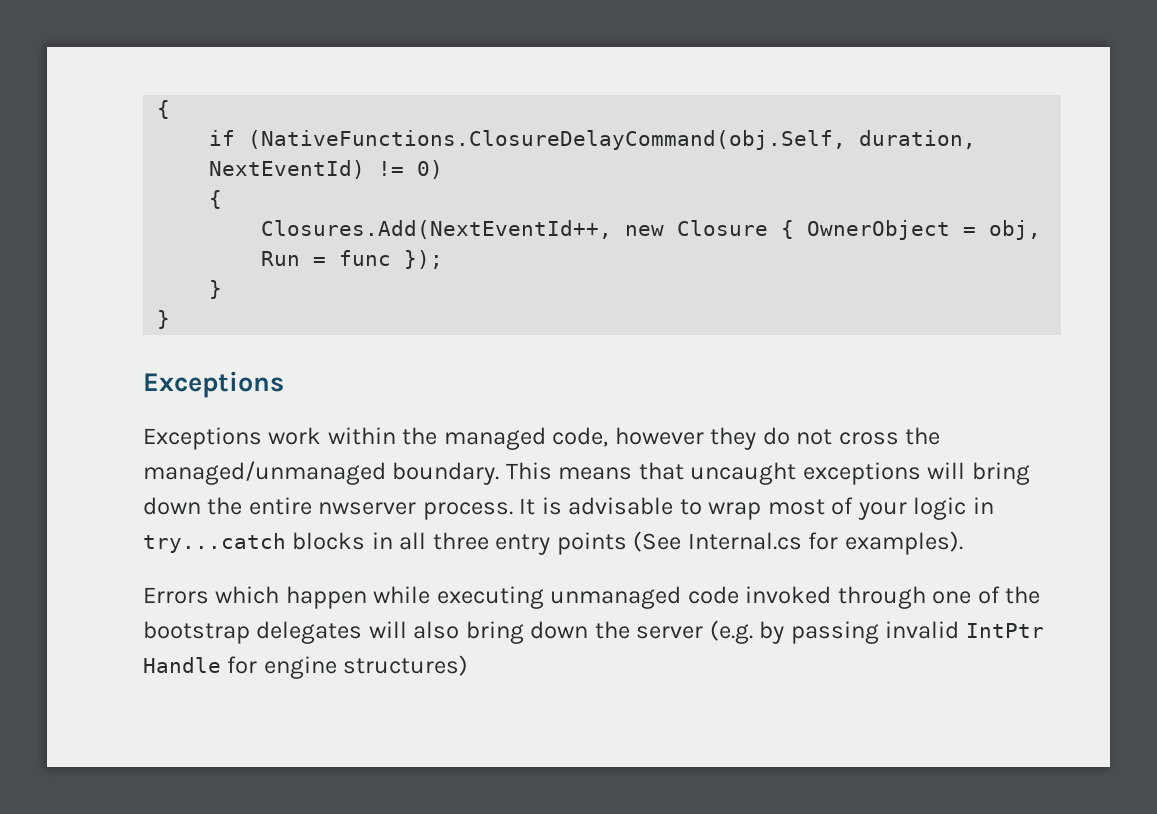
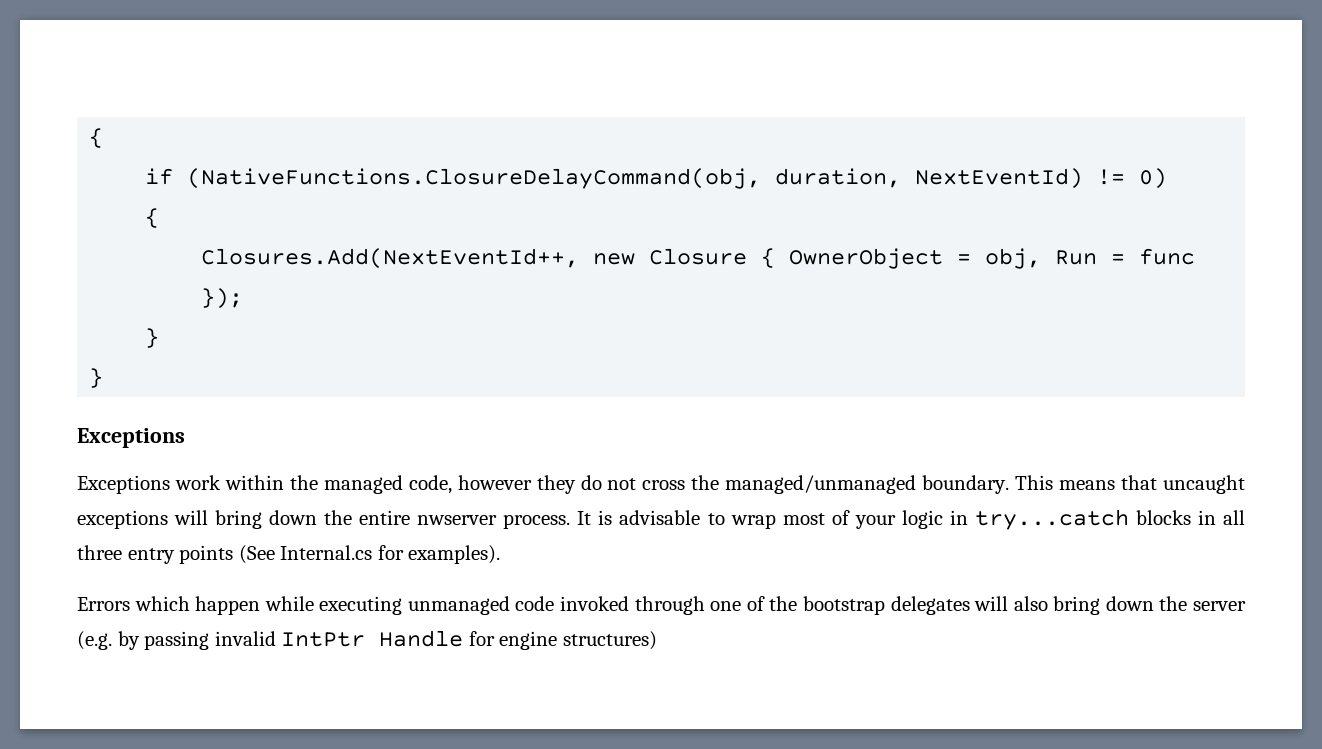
- if (NativeFunctions.ClosureDelayCommand(obj.Self, duration, NextEventId) != 0)
+ if (NativeFunctions.ClosureDelayCommand(obj, duration, NextEventId) != 0)

